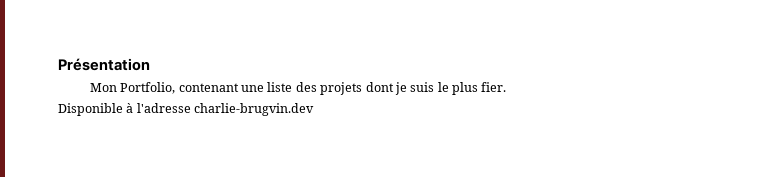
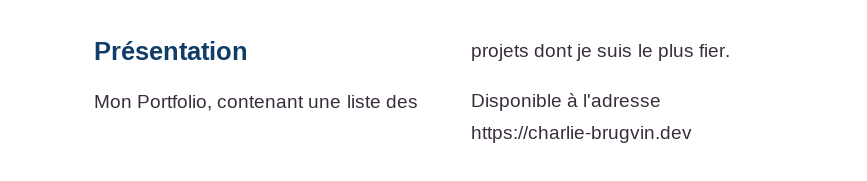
- Disponible à l'adresse charlie-brugvin.dev
+ Disponible à l'adresse https://charlie-brugvin.dev

